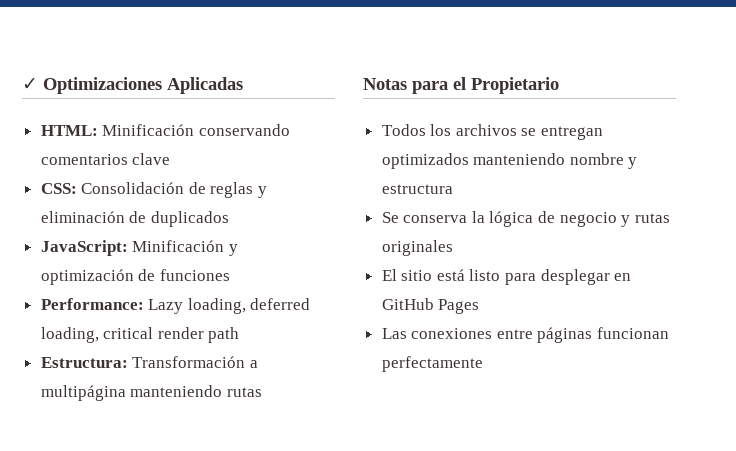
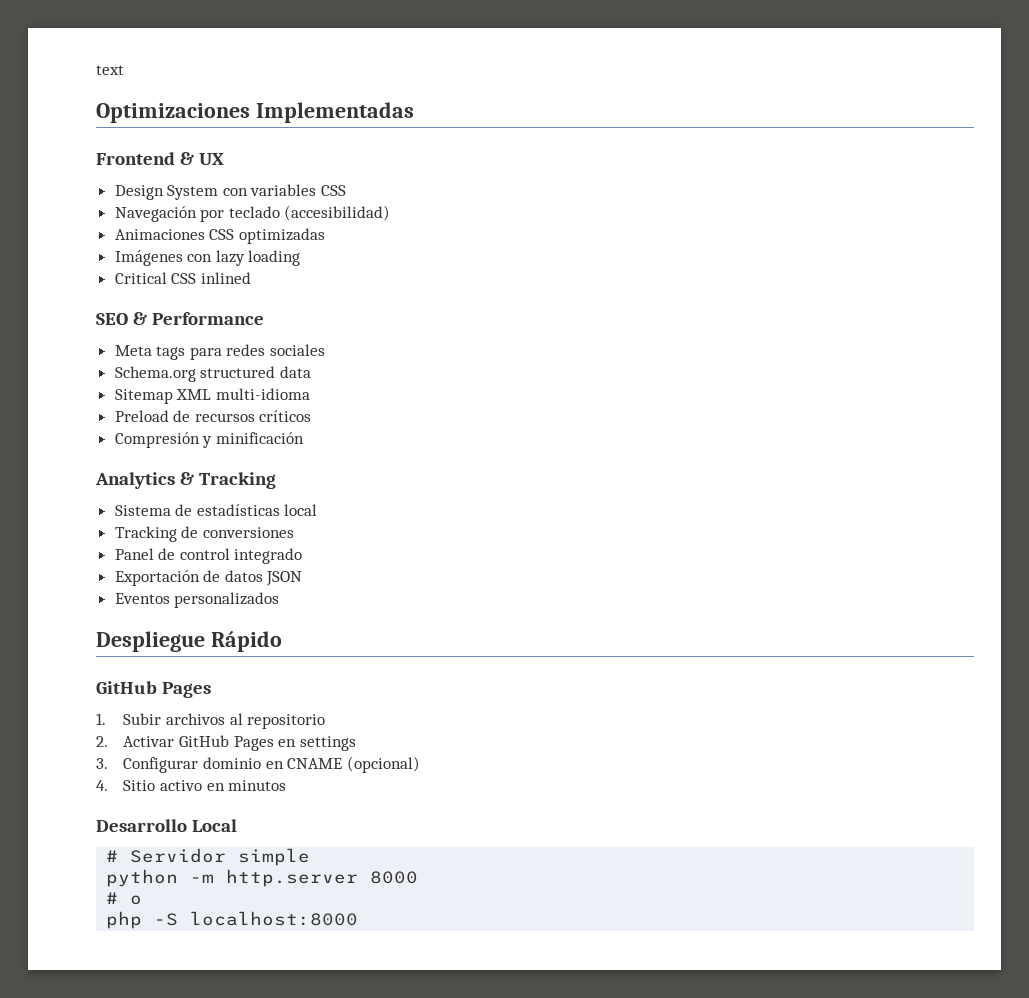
- ✓ Optimizaciones Aplicadas
- HTML: Minificación conservando comentarios clave
- CSS: Consolidación de reglas y eliminación de duplicados
- JavaScript: Minificación y optimización de funciones
- Performance: Lazy loading, deferred loading, critical render path
- Estructura: Transformación a multipágina manteniendo rutas
- Notas para el Propietario
- Todos los archivos se entregan optimizados manteniendo nombre y estructura
- Se conserva la lógica de negocio y rutas originales
- El sitio está listo para desplegar en GitHub Pages
- Las conexiones entre páginas funcionan perfectamente
+ text
+ Optimizaciones Implementadas
+ Frontend & UX
+ Design System con variables CSS
+ Navegación por teclado (accesibilidad)
+ Animaciones CSS optimizadas
+ Imágenes con lazy loading
+ Critical CSS inlined
+ SEO & Performance
+ Meta tags para redes sociales
+ Schema.org structured data
+ Sitemap XML multi-idioma
+ Preload de recursos críticos
+ Compresión y minificación
+ Analytics & Tracking
+ Sistema de estadísticas local
+ Tracking de conversiones
+ Panel de control integrado
+ Exportación de datos JSON
+ Eventos personalizados
+ Despliegue Rápido
+ GitHub Pages
+ 1. Subir archivos al repositorio
+ 2. Activar GitHub Pages en settings
+ 3. Configurar dominio en CNAME (opcional)
+ 4. Sitio activo en minutos
+ Desarrollo Local
+ # Servidor simple
+ python -m http.server 8000
+ # o
+ php -S localhost:8000

